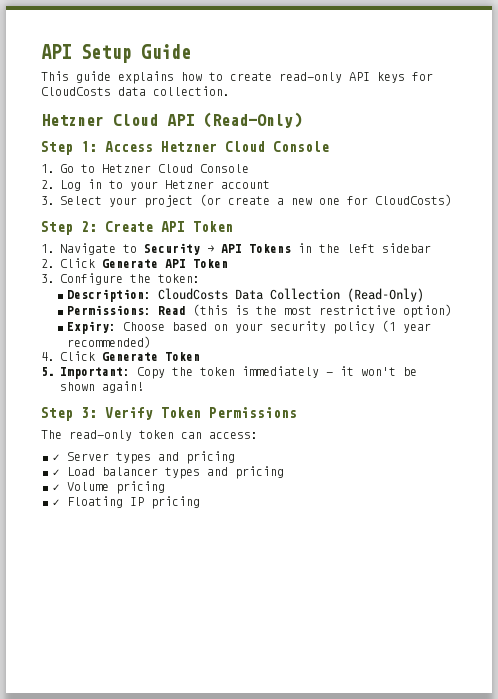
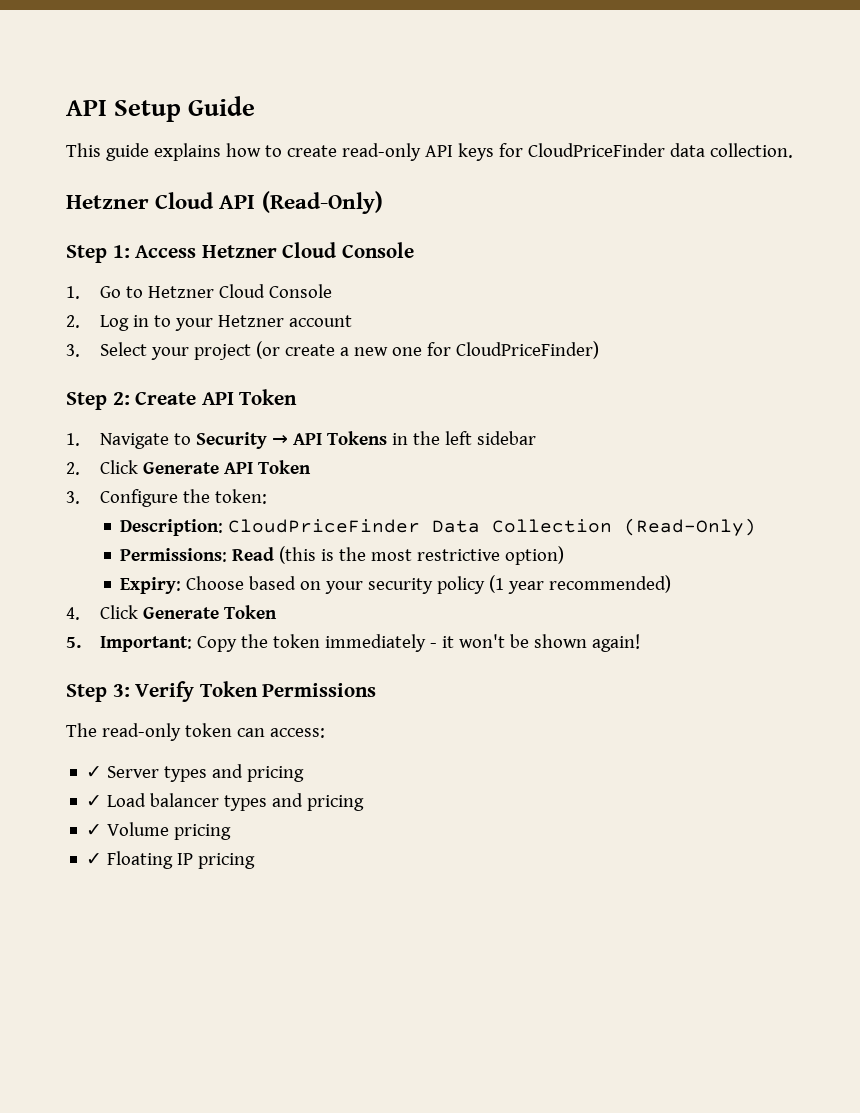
- This guide explains how to create read-only API keys for CloudCosts data collection.
+ This guide explains how to create read-only API keys for CloudPriceFinder data collection.
- 3. Select your project (or create a new one for CloudCosts)
+ 3. Select your project (or create a new one for CloudPriceFinder)
- Description: CloudCosts Data Collection (Read-Only)
+ Description: CloudPriceFinder Data Collection (Read-Only)

